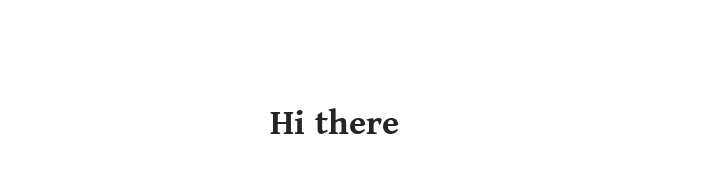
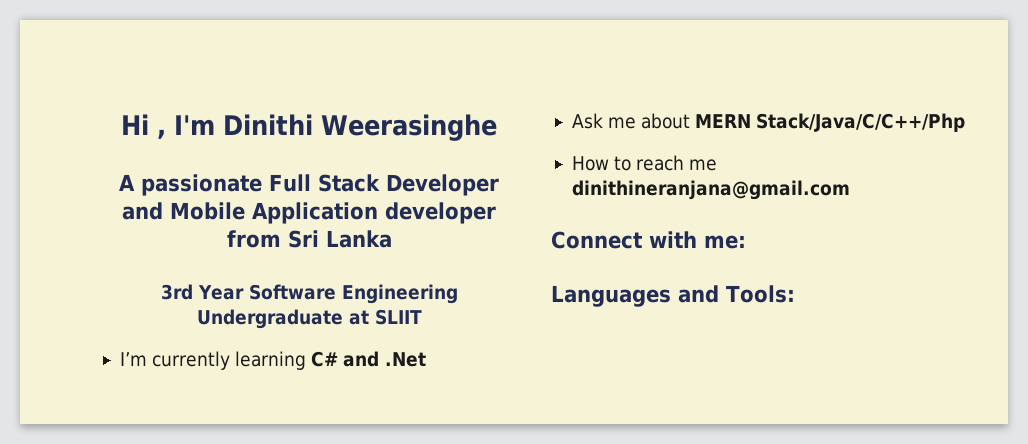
- Hi there
+ Hi , I'm Dinithi Weerasinghe
+ A passionate Full Stack Developer and Mobile Application developer from Sri Lanka
+ 3rd Year Software Engineering Undergraduate at SLIIT
+ I’m currently learning C# and .Net
+ Ask me about MERN Stack/Java/C/C++/Php
+ How to reach me dinithineranjana@gmail.com
+ Connect with me:
+ Languages and Tools:

